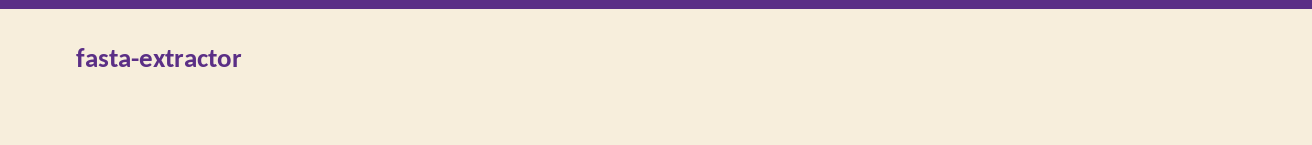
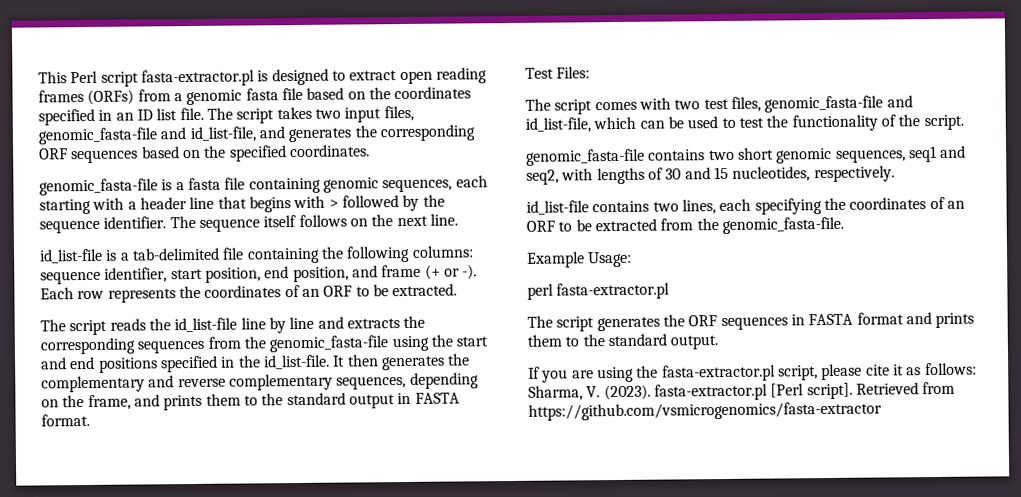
- fasta-extractor
+ This Perl script fasta-extractor.pl is designed to extract open reading frames (ORFs) from a genomic fasta file based on the coordinates specified in an ID list file. The script takes two input files, genomic_fasta-file and id_list-file, and generates the corresponding ORF sequences based on the specified coordinates.
+ genomic_fasta-file is a fasta file containing genomic sequences, each starting with a header line that begins with > followed by the sequence identifier. The sequence itself follows on the next line.
+ id_list-file is a tab-delimited file containing the following columns: sequence identifier, start position, end position, and frame (+ or -). Each row represents the coordinates of an ORF to be extracted.
+ The script reads the id_list-file line by line and extracts the corresponding sequences from the genomic_fasta-file using the start and end positions specified in the id_list-file. It then generates the complementary and reverse complementary sequences, depending on the frame, and prints them to the standard output in FASTA format.
+ Test Files:
+ The script comes with two test files, genomic_fasta-file and id_list-file, which can be used to test the functionality of the script.
+ genomic_fasta-file contains two short genomic sequences, seq1 and seq2, with lengths of 30 and 15 nucleotides, respectively.
+ id_list-file contains two lines, each specifying the coordinates of an ORF to be extracted from the genomic_fasta-file.
+ Example Usage:
+ perl fasta-extractor.pl
+ The script generates the ORF sequences in FASTA format and prints them to the standard output.
+ If you are using the fasta-extractor.pl script, please cite it as follows: Sharma, V. (2023). fasta-extractor.pl [Perl script]. Retrieved from https://github.com/vsmicrogenomics/fasta-extractor

